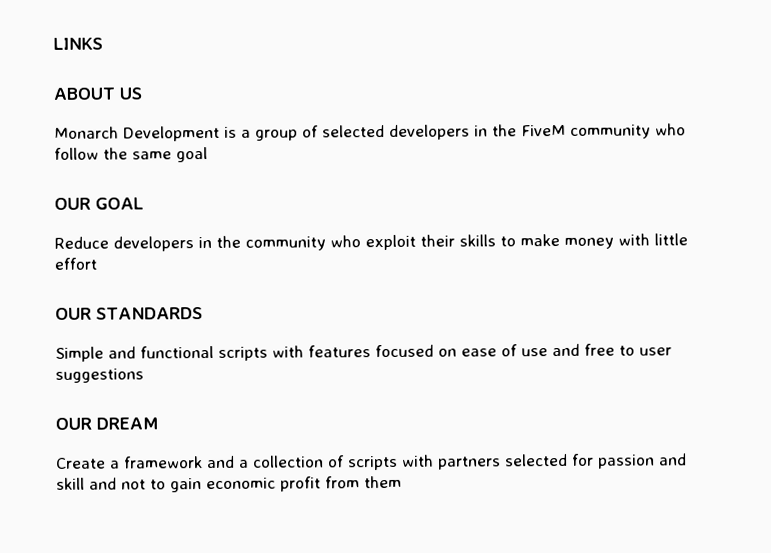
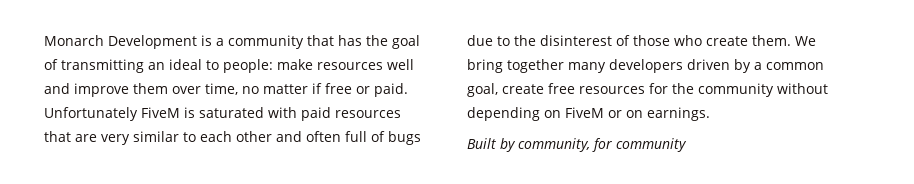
- LINKS
- ABOUT US
- Monarch Development is a group of selected developers in the FiveM community who follow the same goal
- OUR GOAL
- Reduce developers in the community who exploit their skills to make money with little effort
- OUR STANDARDS
- Simple and functional scripts with features focused on ease of use and free to user suggestions
- OUR DREAM
- Create a framework and a collection of scripts with partners selected for passion and skill and not to gain economic profit from them
+ Monarch Development is a community that has the goal of transmitting an ideal to people: make resources well and improve them over time, no matter if free or paid. Unfortunately FiveM is saturated with paid resources that are very similar to each other and often full of bugs due to the disinterest of those who create them. We bring together many developers driven by a common goal, create free resources for the community without depending on FiveM or on earnings.
+ Built by community, for community

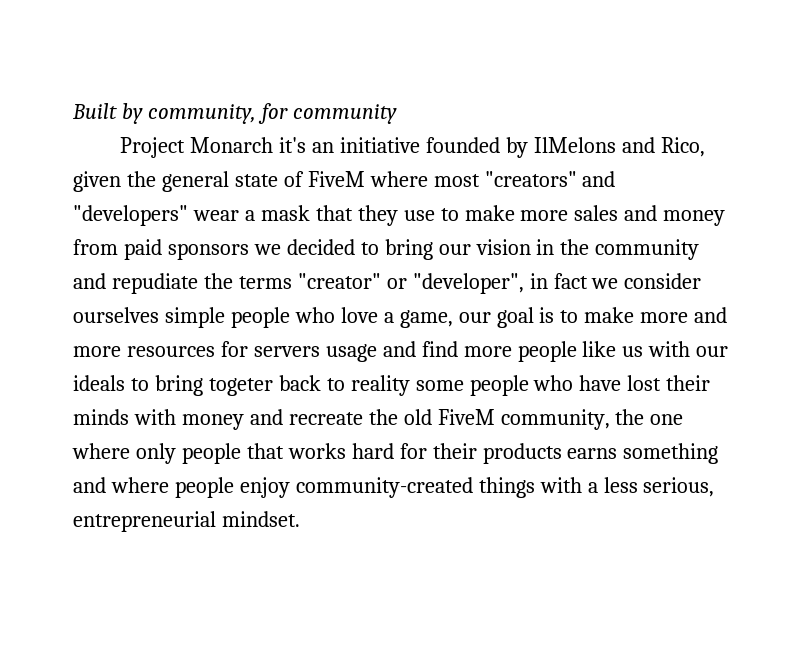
- Monarch Development is a community that has the goal of transmitting an ideal to people: make resources well and improve them over time, no matter if free or paid. Unfortunately FiveM is saturated with paid resources that are very similar to each other and often full of bugs due to the disinterest of those who create them. We bring together many developers driven by a common goal, create free resources for the community without depending on FiveM or on earnings.
+ Project Monarch it's an initiative founded by IlMelons and Rico, given the general state of FiveM where most "creators" and "developers" wear a mask that they use to make more sales and money from paid sponsors we decided to bring our vision in the community and repudiate the terms "creator" or "developer", in fact we consider ourselves simple people who love a game, our goal is to make more and more resources for servers usage and find more people like us with our ideals to bring togeter back to reality some people who have lost their minds with money and recreate the old FiveM community, the one where only people that works hard for their products earns something and where people enjoy community-created things with a less serious, entrepreneurial mindset.

